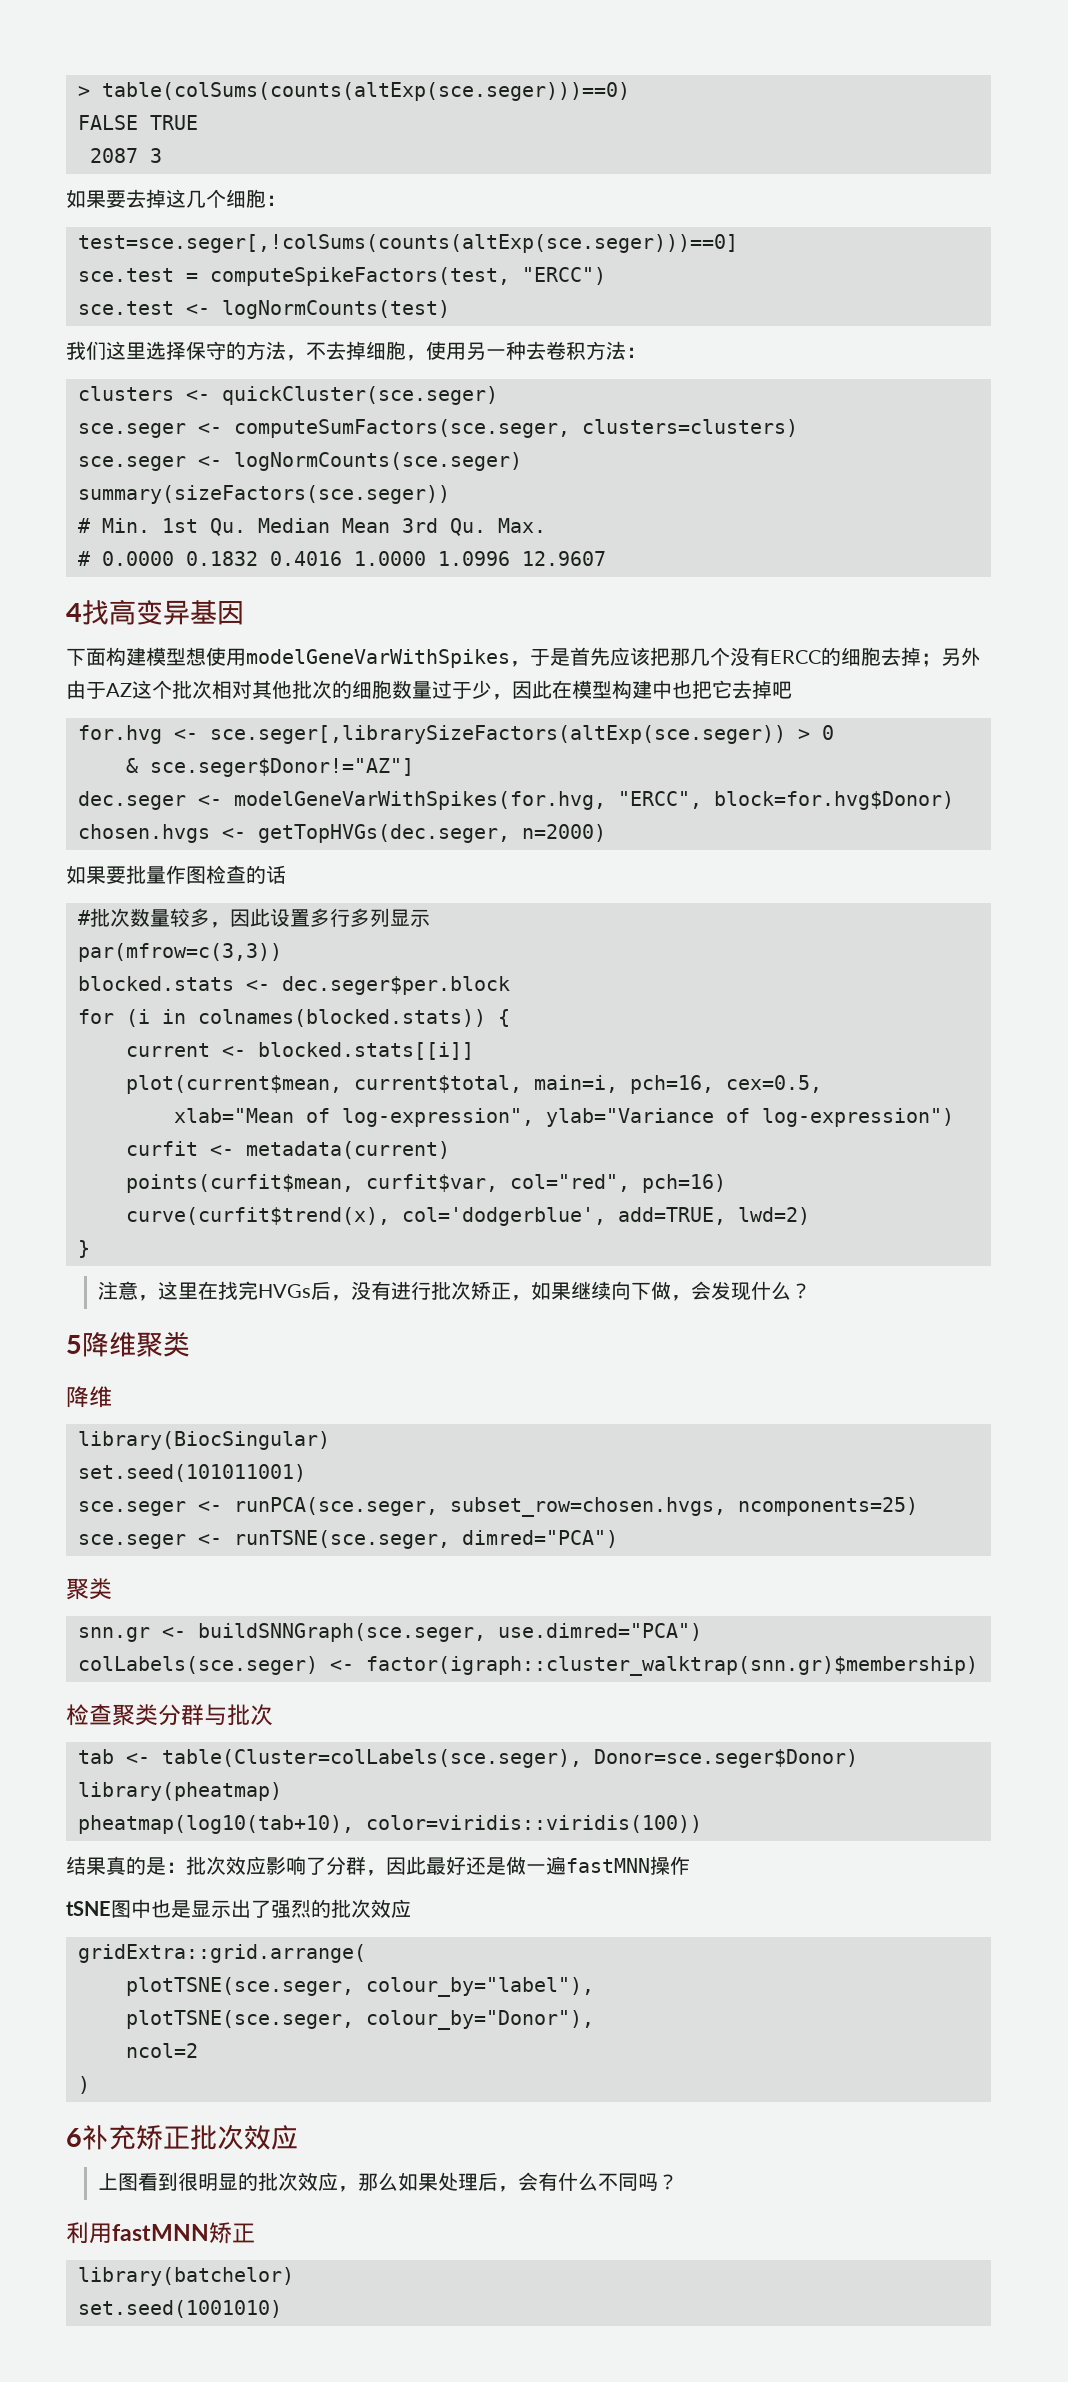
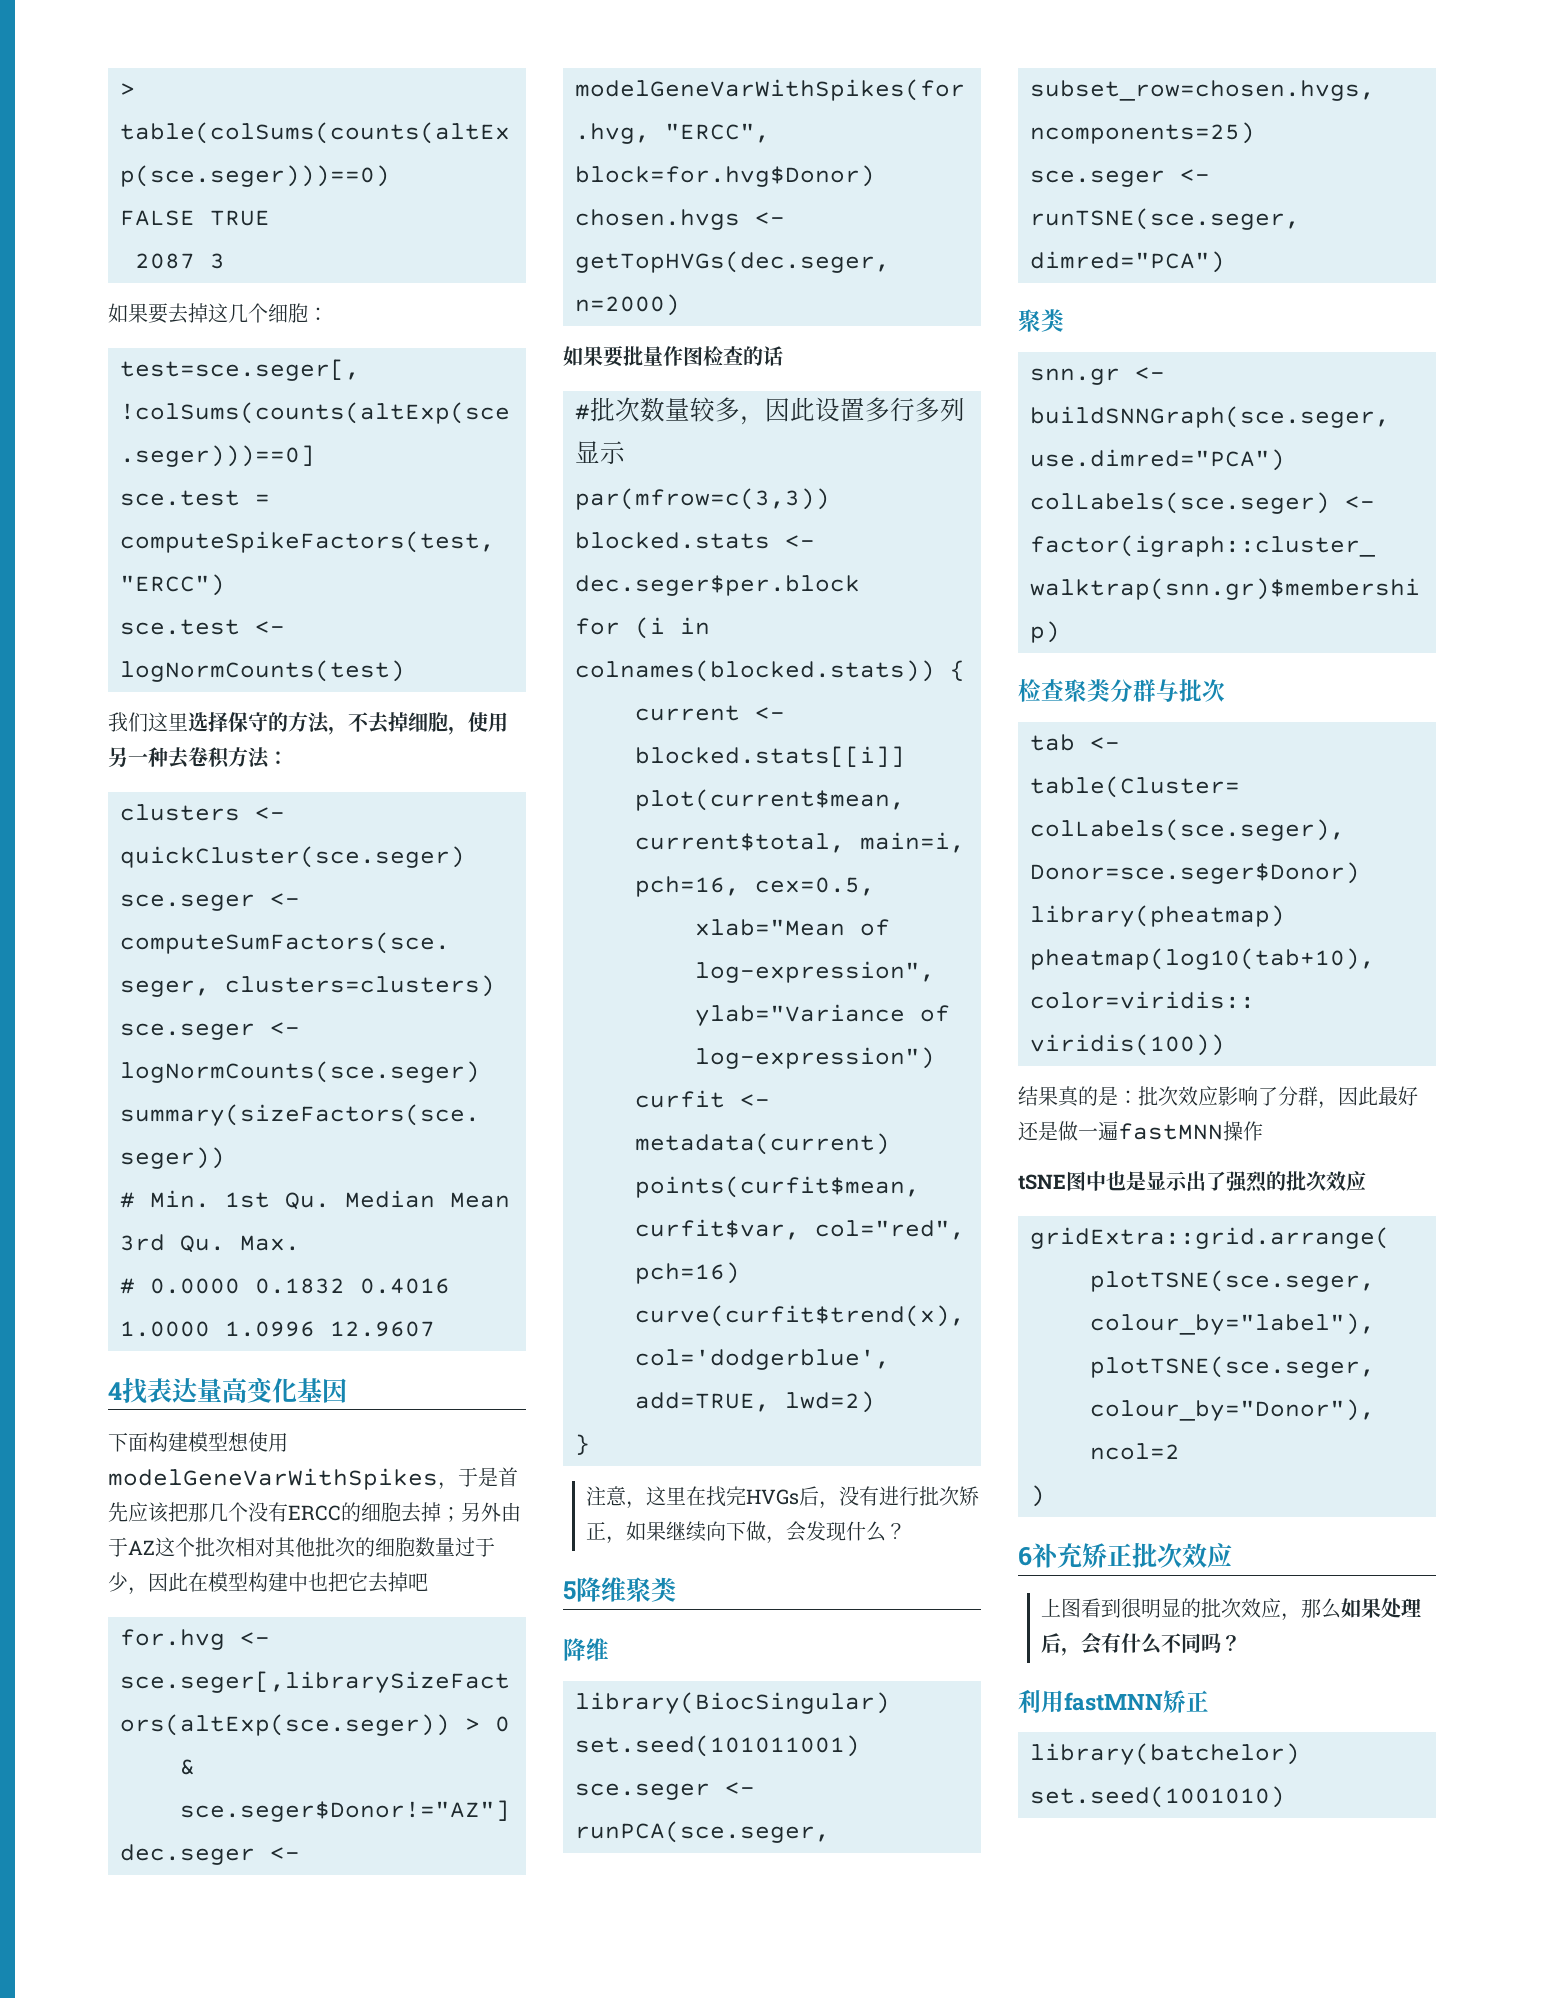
- 4找高变异基因
+ 4找表达量高变化基因

